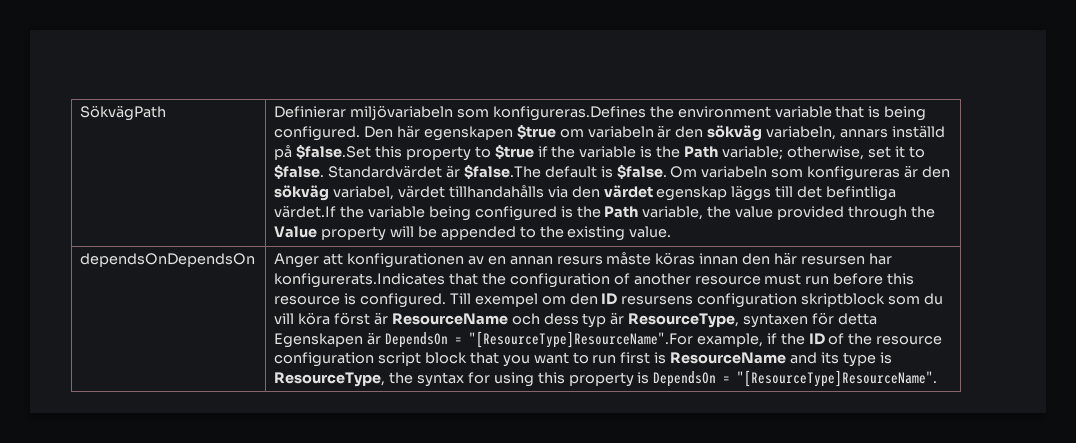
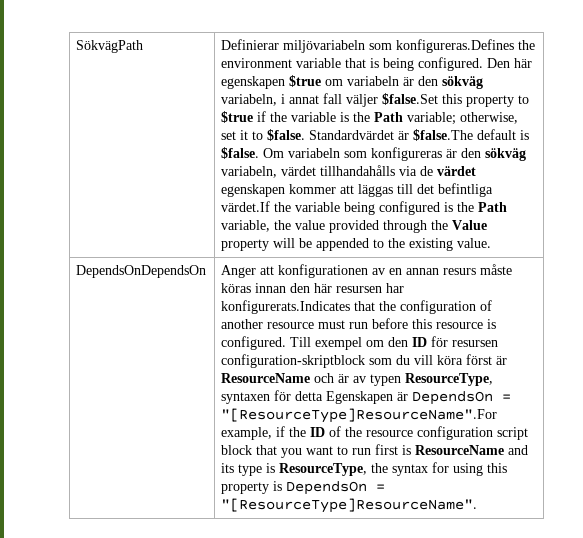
- Den här egenskapen $true om variabeln är den sökväg variabeln, annars inställd på $false.Set this property to $true if the variable is the Path variable; otherwise, set it to $false.
+ Den här egenskapen $true om variabeln är den sökväg variabeln, i annat fall väljer $false.Set this property to $true if the variable is the Path variable; otherwise, set it to $false.
- Om variabeln som konfigureras är den sökväg variabel, värdet tillhandahålls via den värdet egenskap läggs till det befintliga värdet.If the variable being configured is the Path variable, the value provided through the Value property will be appended to the existing value.
+ Om variabeln som konfigureras är den sökväg variabeln, värdet tillhandahålls via de värdet egenskapen kommer att läggas till det befintliga värdet.If the variable being configured is the Path variable, the value provided through the Value property will be appended to the existing value.
- dependsOnDependsOn
+ DependsOnDependsOn
- Till exempel om den ID resursens configuration skriptblock som du vill köra först är ResourceName och dess typ är ResourceType, syntaxen för detta Egenskapen är DependsOn = "[ResourceType]ResourceName".For example, if the ID of the resource configuration script block that you want to run first is ResourceName and its type is ResourceType, the syntax for using this property is DependsOn = "[ResourceType]ResourceName".
+ Till exempel om den ID för resursen configuration-skriptblock som du vill köra först är ResourceName och är av typen ResourceType, syntaxen för detta Egenskapen är DependsOn = "[ResourceType]ResourceName".For example, if the ID of the resource configuration script block that you want to run first is ResourceName and its type is ResourceType, the syntax for using this property is DependsOn = "[ResourceType]ResourceName".

